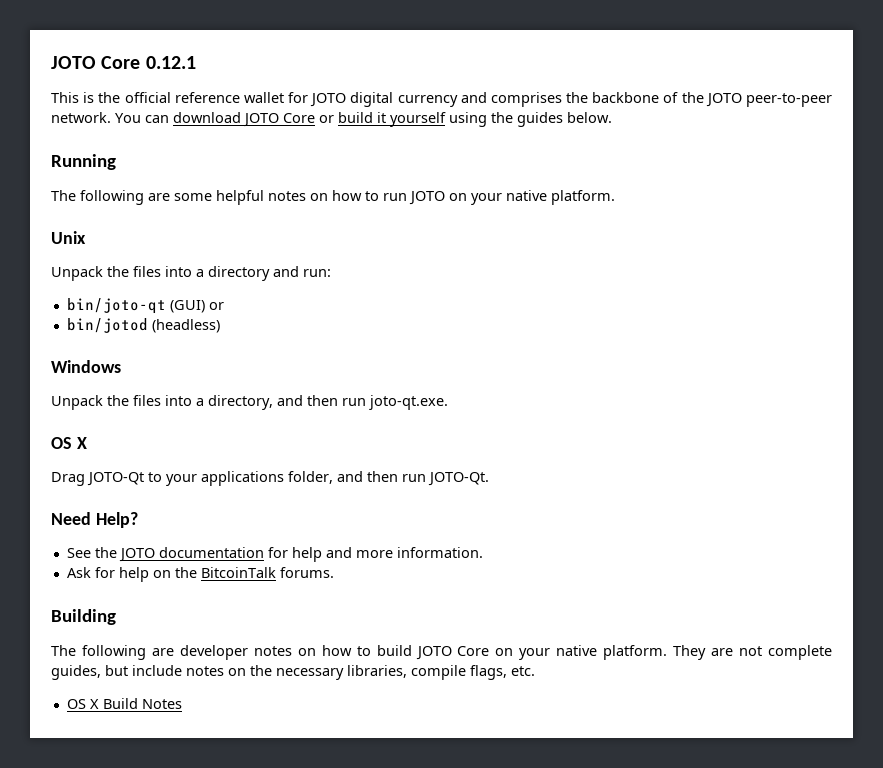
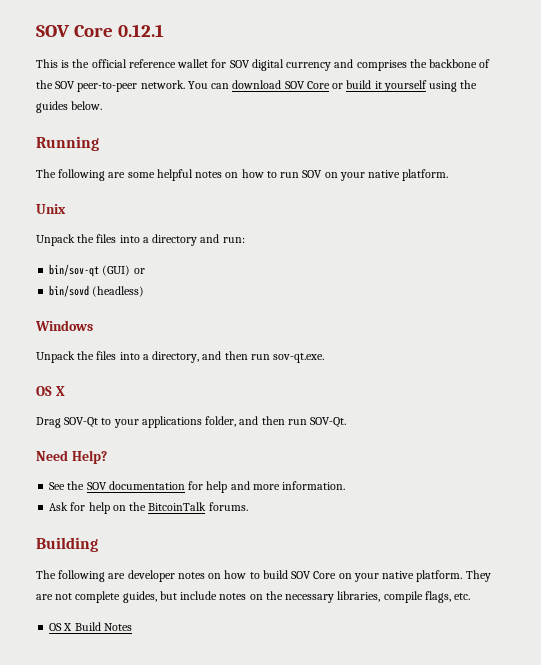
- JOTO Core 0.12.1
+ SOV Core 0.12.1
- This is the official reference wallet for JOTO digital currency and comprises the backbone of the JOTO peer-to-peer network.
+ This is the official reference wallet for SOV digital currency and comprises the backbone of the SOV peer-to-peer network.
- You can download JOTO Core or build it yourself using the guides below.
+ You can download SOV Core or build it yourself using the guides below.
- The following are some helpful notes on how to run JOTO on your native platform.
+ The following are some helpful notes on how to run SOV on your native platform.
- bin/joto-qt (GUI) or
+ bin/sov-qt (GUI) or
- bin/jotod (headless)
+ bin/sovd (headless)
- Unpack the files into a directory, and then run joto-qt.exe.
+ Unpack the files into a directory, and then run sov-qt.exe.
- Drag JOTO-Qt to your applications folder, and then run JOTO-Qt.
+ Drag SOV-Qt to your applications folder, and then run SOV-Qt.
- See the JOTO documentation for help and more information.
+ See the SOV documentation for help and more information.
- The following are developer notes on how to build JOTO Core on your native platform.
+ The following are developer notes on how to build SOV Core on your native platform.

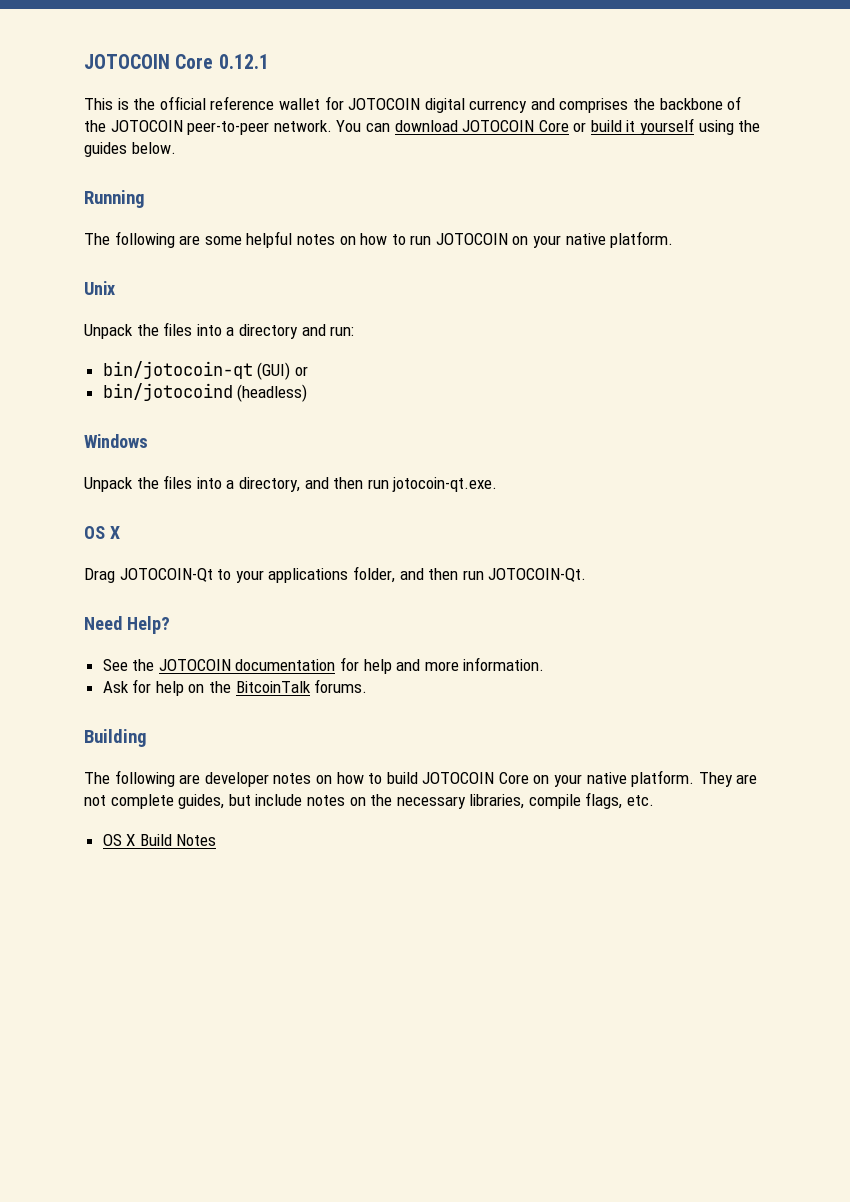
- SOV Core 0.12.1
+ JOTOCOIN Core 0.12.1
- This is the official reference wallet for SOV digital currency and comprises the backbone of the SOV peer-to-peer network.
+ This is the official reference wallet for JOTOCOIN digital currency and comprises the backbone of the JOTOCOIN peer-to-peer network.
- You can download SOV Core or build it yourself using the guides below.
+ You can download JOTOCOIN Core or build it yourself using the guides below.
- The following are some helpful notes on how to run SOV on your native platform.
+ The following are some helpful notes on how to run JOTOCOIN on your native platform.
- bin/sov-qt (GUI) or
+ bin/jotocoin-qt (GUI) or
- bin/sovd (headless)
+ bin/jotocoind (headless)
- Unpack the files into a directory, and then run sov-qt.exe.
+ Unpack the files into a directory, and then run jotocoin-qt.exe.
- Drag SOV-Qt to your applications folder, and then run SOV-Qt.
+ Drag JOTOCOIN-Qt to your applications folder, and then run JOTOCOIN-Qt.
- See the SOV documentation for help and more information.
+ See the JOTOCOIN documentation for help and more information.
- The following are developer notes on how to build SOV Core on your native platform.
+ The following are developer notes on how to build JOTOCOIN Core on your native platform.

